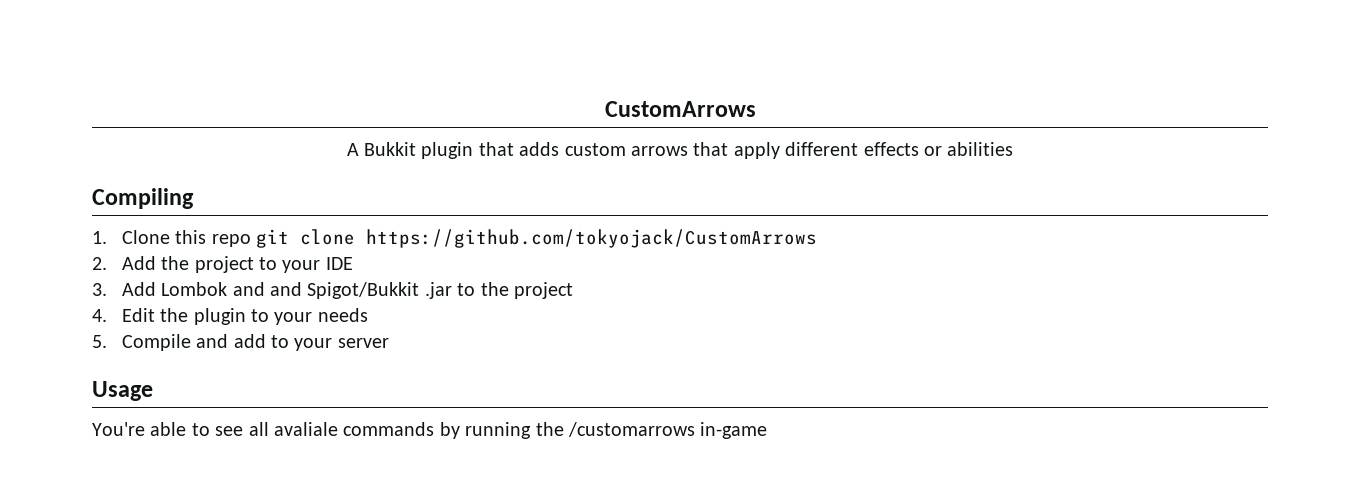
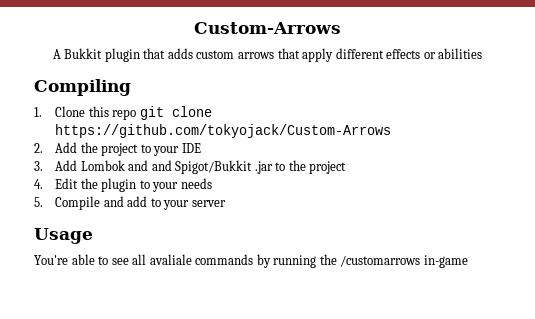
- CustomArrows
+ Custom-Arrows
- 1. Clone this repo git clone https://github.com/tokyojack/CustomArrows
+ 1. Clone this repo git clone https://github.com/tokyojack/Custom-Arrows

